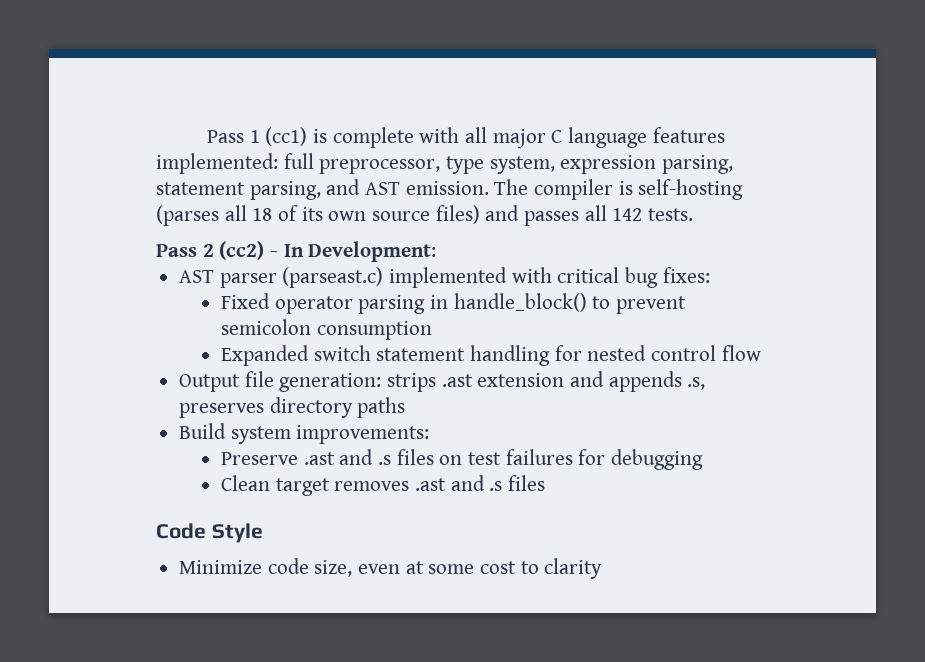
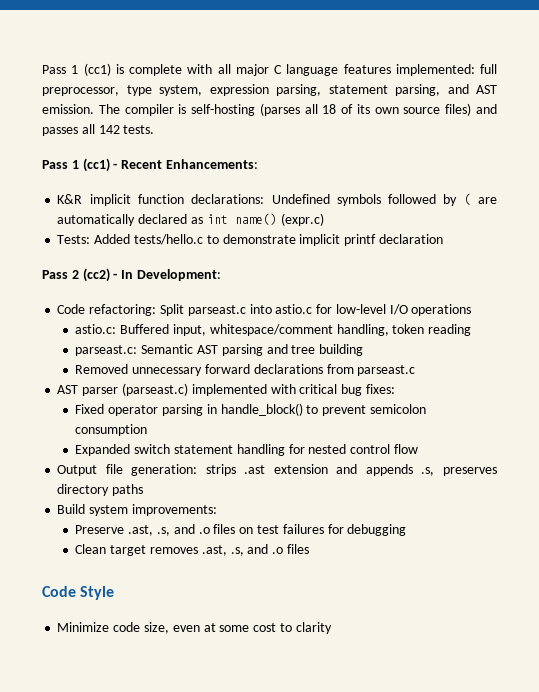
+ Pass 1 (cc1) - Recent Enhancements:
+ K&R implicit function declarations: Undefined symbols followed by ( are automatically declared as int name() (expr.c)
+ Tests: Added tests/hello.c to demonstrate implicit printf declaration
+ Code refactoring: Split parseast.c into astio.c for low-level I/O operations
+ astio.c: Buffered input, whitespace/comment handling, token reading
+ parseast.c: Semantic AST parsing and tree building
+ Removed unnecessary forward declarations from parseast.c
- Preserve .ast and .s files on test failures for debugging
+ Preserve .ast, .s, and .o files on test failures for debugging
- Clean target removes .ast and .s files
+ Clean target removes .ast, .s, and .o files

